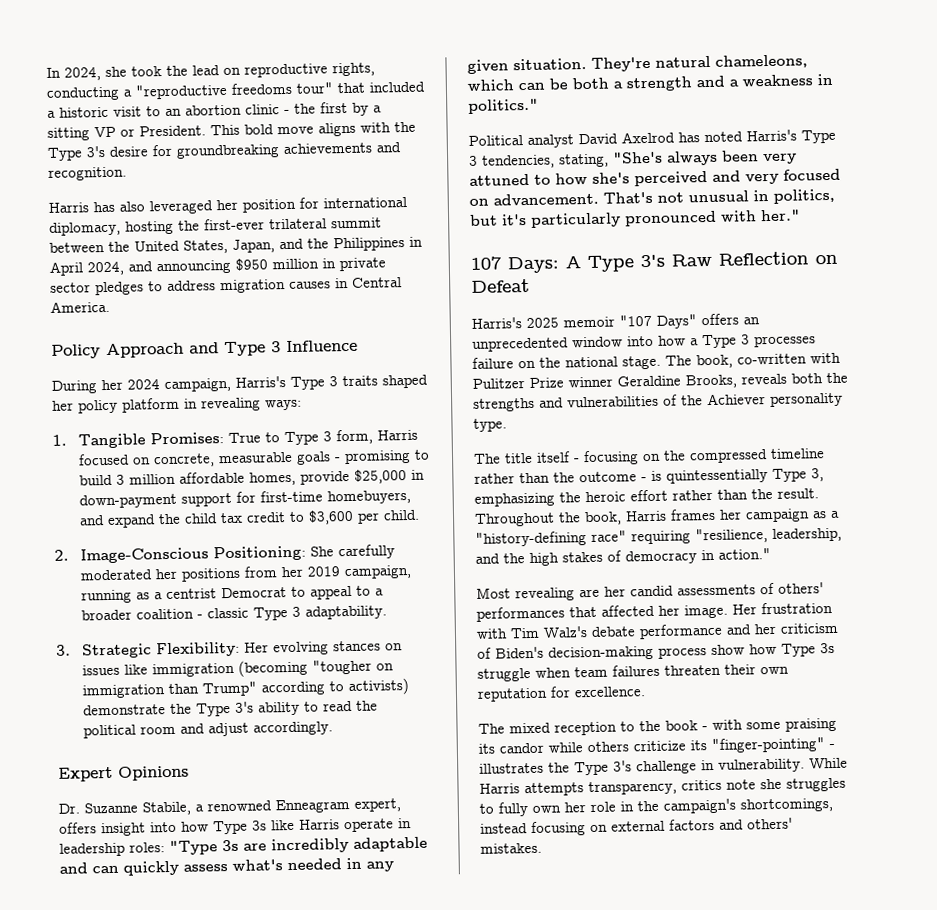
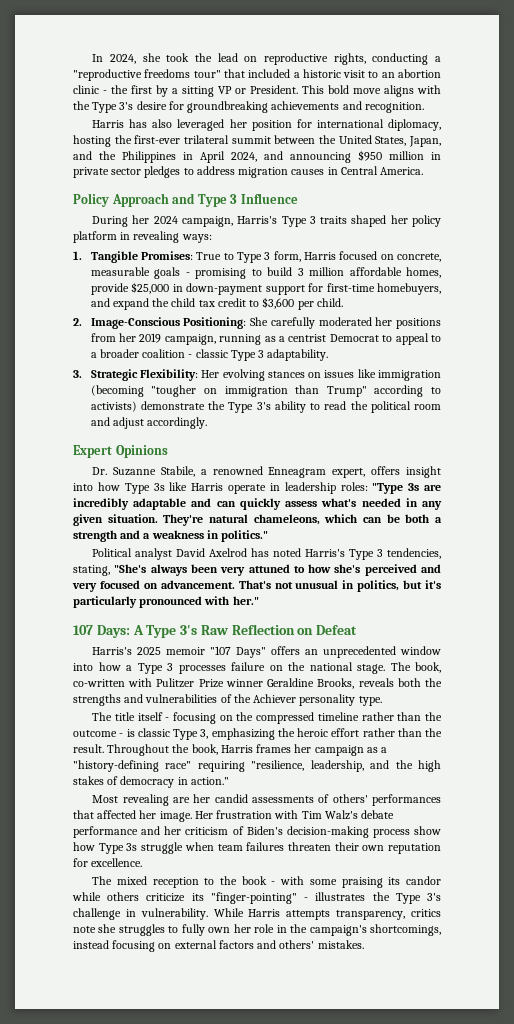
- The title itself - focusing on the compressed timeline rather than the outcome - is quintessentially Type 3, emphasizing the heroic effort rather than the result.
+ The title itself - focusing on the compressed timeline rather than the outcome - is classic Type 3, emphasizing the heroic effort rather than the result.

